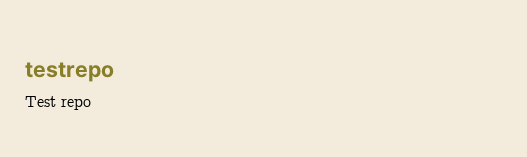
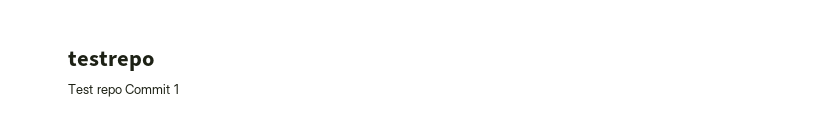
- Test repo
+ Test repo Commit 1

